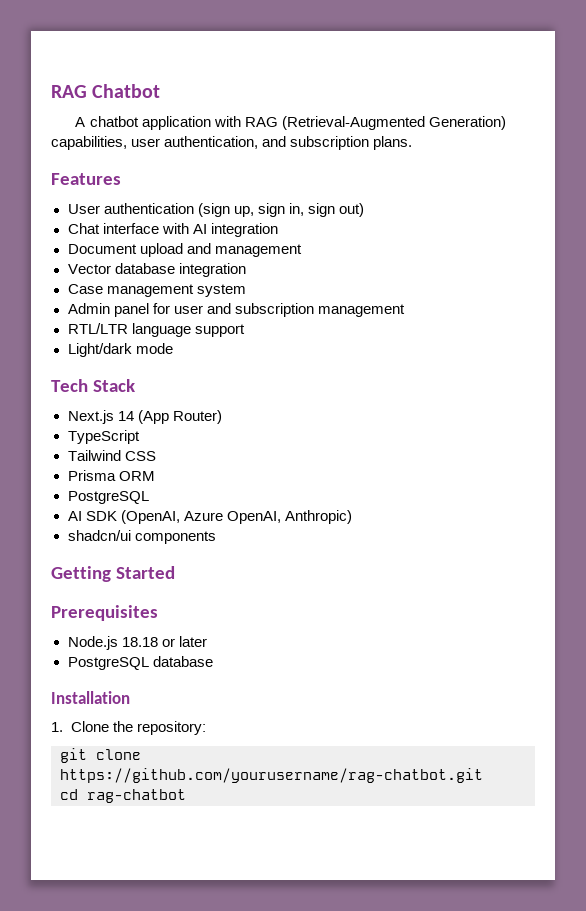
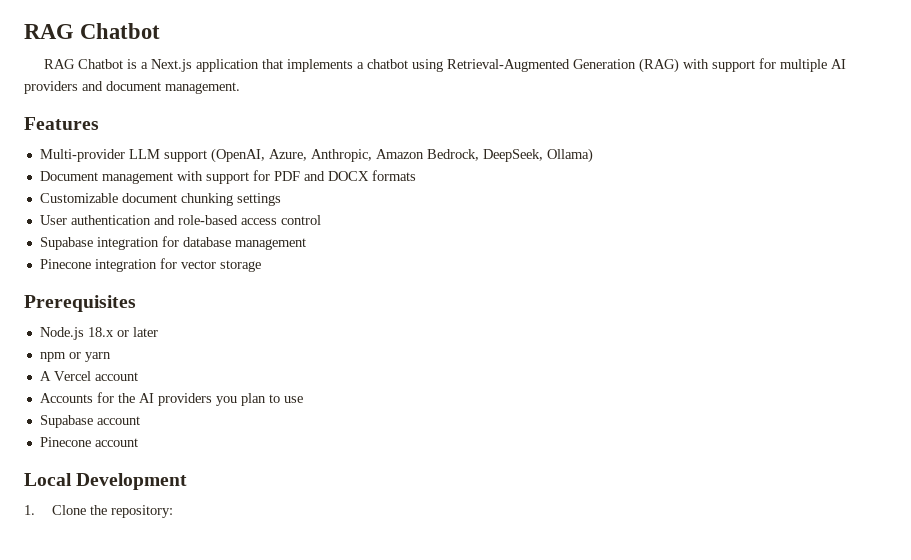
- A chatbot application with RAG (Retrieval-Augmented Generation) capabilities, user authentication, and subscription plans.
+ RAG Chatbot is a Next.js application that implements a chatbot using Retrieval-Augmented Generation (RAG) with support for multiple AI providers and document management.
  Features
- User authentication (sign up, sign in, sign out)
- Chat interface with AI integration
- Document upload and management
- Vector database integration
- Case management system
- Admin panel for user and subscription management
- RTL/LTR language support
- Light/dark mode
- Tech Stack
- Next.js 14 (App Router)
- TypeScript
- Tailwind CSS
- Prisma ORM
- PostgreSQL
- AI SDK (OpenAI, Azure OpenAI, Anthropic)
- shadcn/ui components
- Getting Started
+ Multi-provider LLM support (OpenAI, Azure, Anthropic, Amazon Bedrock, DeepSeek, Ollama)
+ Document management with support for PDF and DOCX formats
+ Customizable document chunking settings
+ User authentication and role-based access control
+ Supabase integration for database management
+ Pinecone integration for vector storage
- Node.js 18.18 or later
+ Node.js 18.x or later
- PostgreSQL database
- Installation
+ npm or yarn
+ A Vercel account
+ Accounts for the AI providers you plan to use
+ Supabase account
+ Pinecone account
+ Local Development
- git clone https://github.com/yourusername/rag-chatbot.git
- cd rag-chatbot

